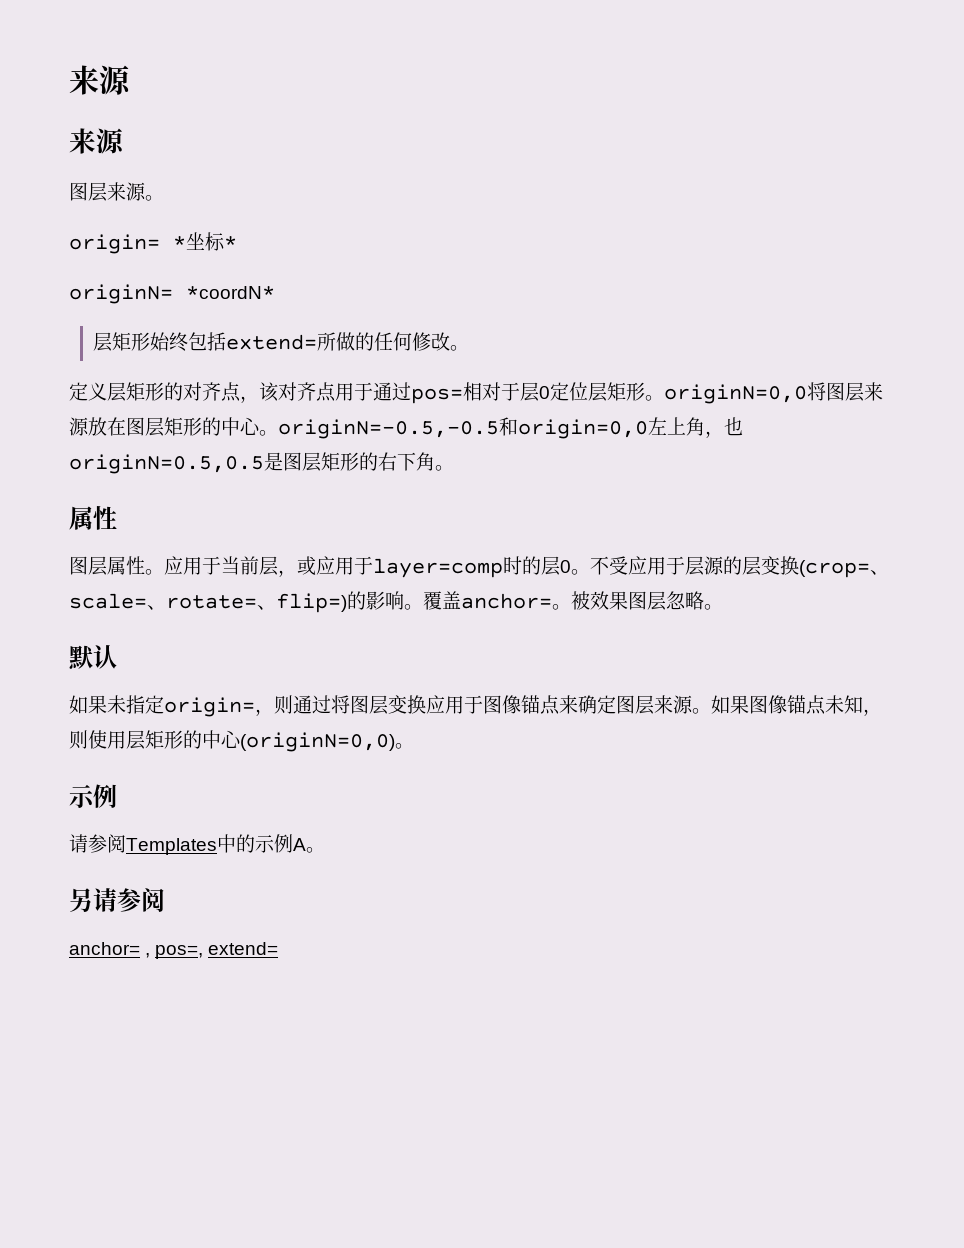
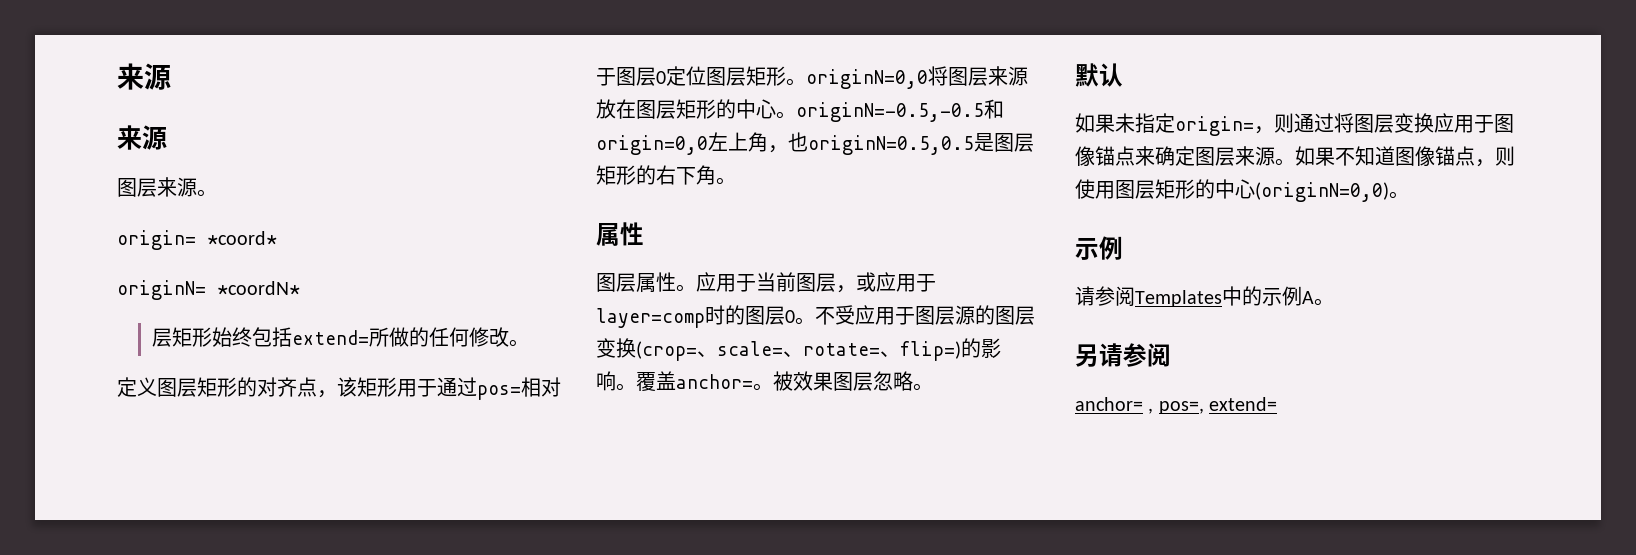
- origin= *坐标*
+ origin= *coord*
- 定义层矩形的对齐点，该对齐点用于通过pos=相对于层0定位层矩形。originN=0,0将图层来源放在图层矩形的中心。originN=-0.5,-0.5和origin=0,0左上角，也originN=0.5,0.5是图层矩形的右下角。
+ 定义图层矩形的对齐点，该矩形用于通过pos=相对于图层0定位图层矩形。originN=0,0将图层来源放在图层矩形的中心。originN=-0.5,-0.5和origin=0,0左上角，也originN=0.5,0.5是图层矩形的右下角。
- 应用于当前层，或应用于layer=comp时的层0。
+ 应用于当前图层，或应用于layer=comp时的图层0。
- 不受应用于层源的层变换(crop=、scale=、rotate=、flip=)的影响。
+ 不受应用于图层源的图层变换(crop=、scale=、rotate=、flip=)的影响。
- 如果图像锚点未知，则使用层矩形的中心(originN=0,0)。
+ 如果不知道图像锚点，则使用图层矩形的中心(originN=0,0)。

